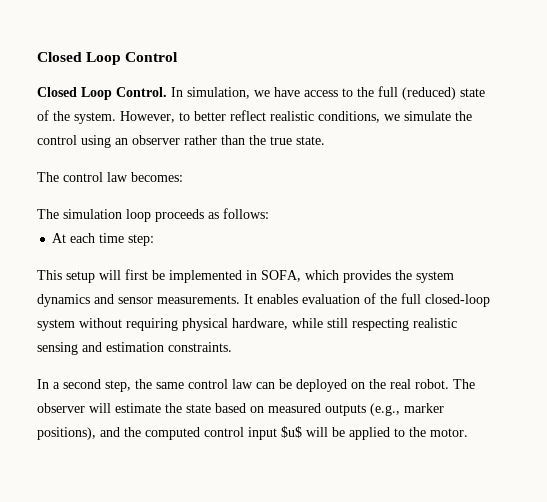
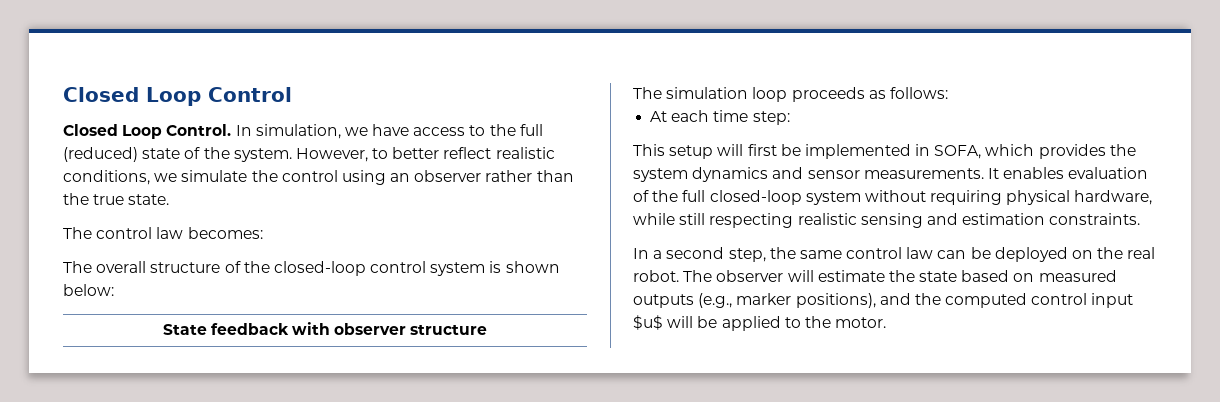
+ The overall structure of the closed-loop control system is shown below:
+ State feedback with observer structure

